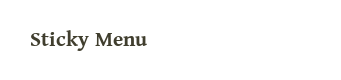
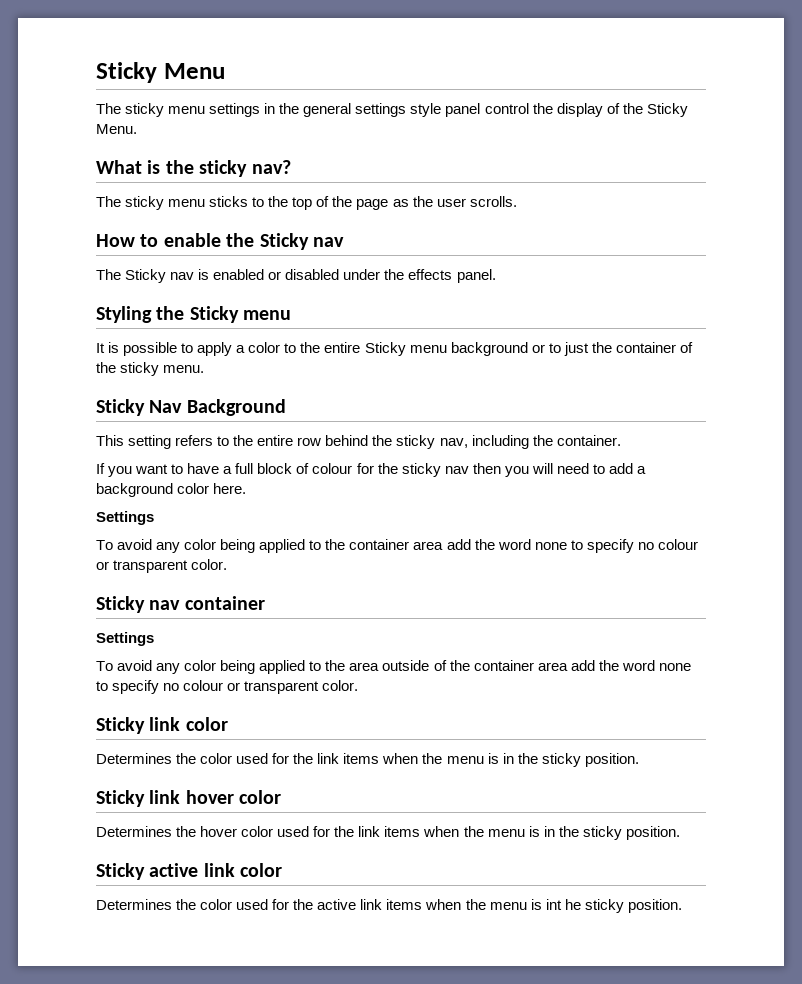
+ The sticky menu settings in the general settings style panel control the display of the Sticky Menu.
+ What is the sticky nav?
+ The sticky menu sticks to the top of the page as the user scrolls.
+ How to enable the Sticky nav
+ The Sticky nav is enabled or disabled under the effects panel.
+ Styling the Sticky menu
+ It is possible to apply a color to the entire Sticky menu background or to just the container of the sticky menu.
+ Sticky Nav Background
+ This setting refers to the entire row behind the sticky nav, including the container.
+ If you want to have a full block of colour for the sticky nav then you will need to add a background color here.
+ Settings
+ To avoid any color being applied to the container area add the word none to specify no colour or transparent color.
+ Sticky nav container
+ Settings
+ To avoid any color being applied to the area outside of the container area add the word none to specify no colour or transparent color.
+ Sticky link color
+ Determines the color used for the link items when the menu is in the sticky position.
+ Sticky link hover color
+ Determines the hover color used for the link items when the menu is in the sticky position.
+ Sticky active link color
+ Determines the color used for the active link items when the menu is int he sticky position.

